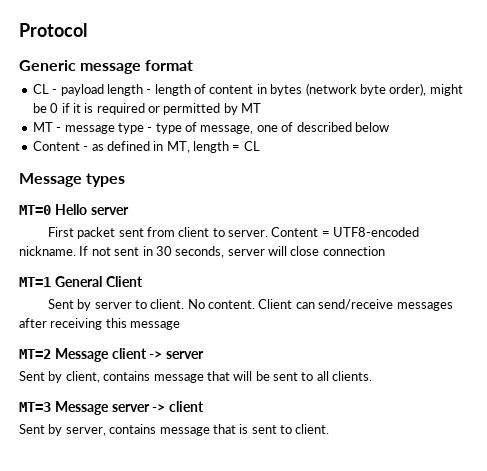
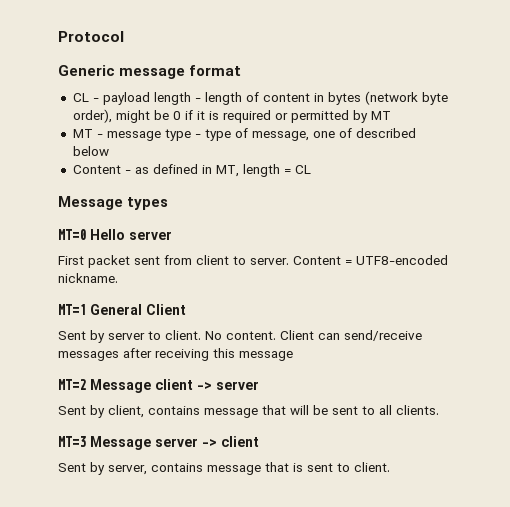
- If not sent in 30 seconds, server will close connection

